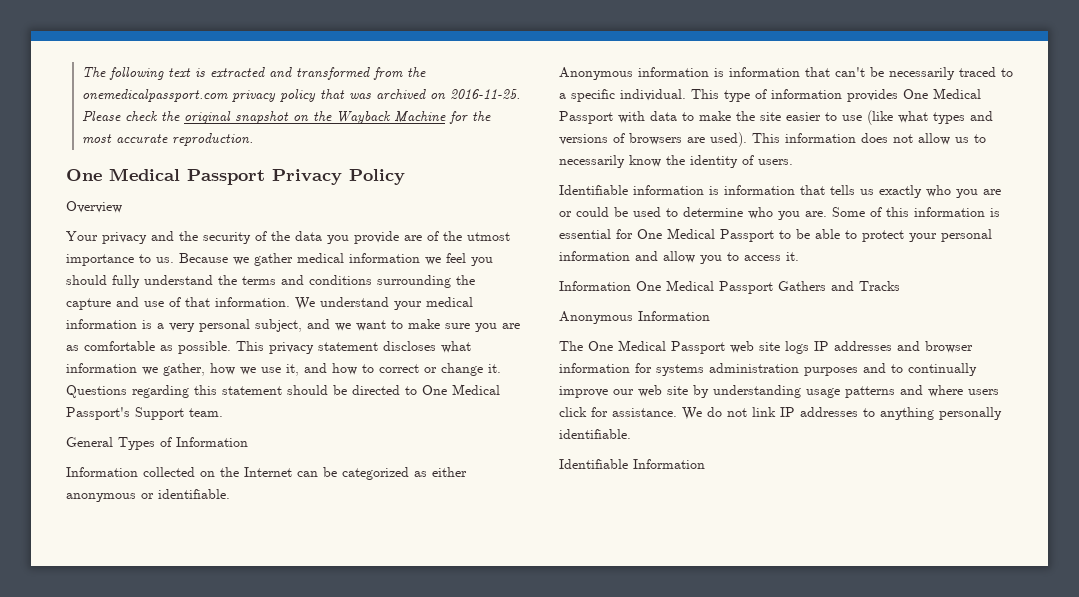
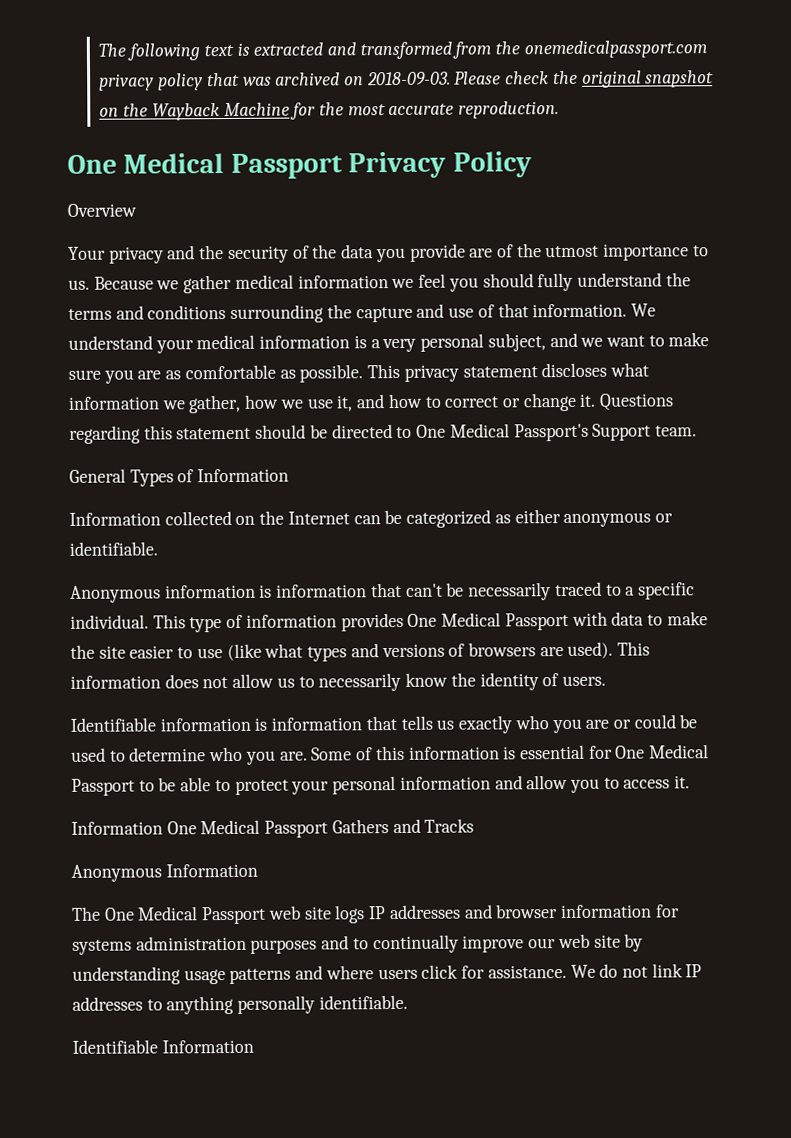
- The following text is extracted and transformed from the onemedicalpassport.com privacy policy that was archived on 2016-11-25.
+ The following text is extracted and transformed from the onemedicalpassport.com privacy policy that was archived on 2018-09-03.

